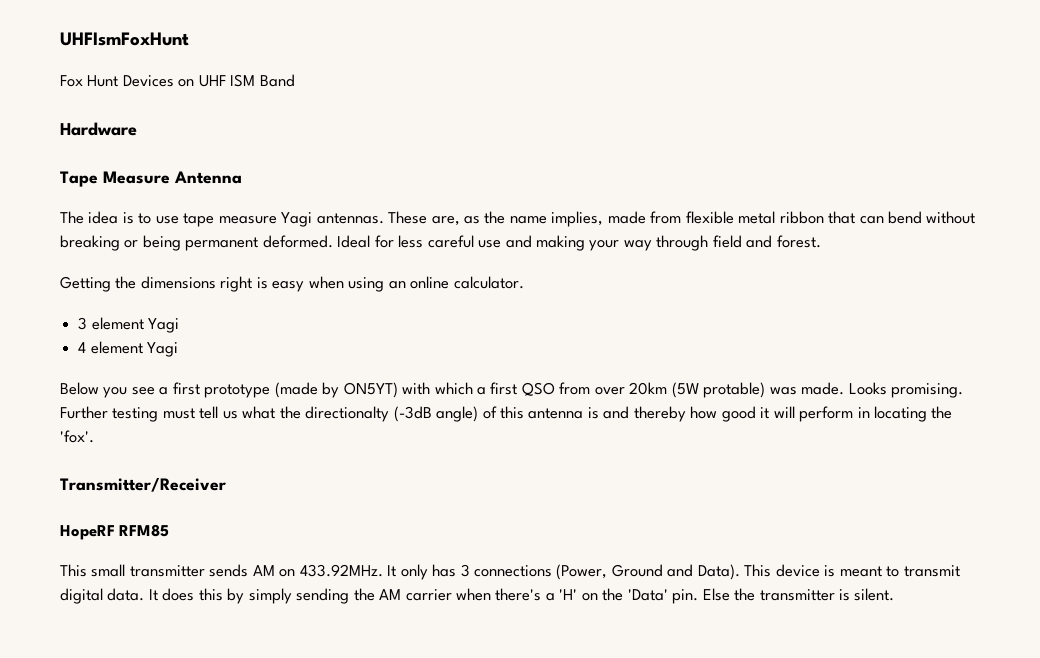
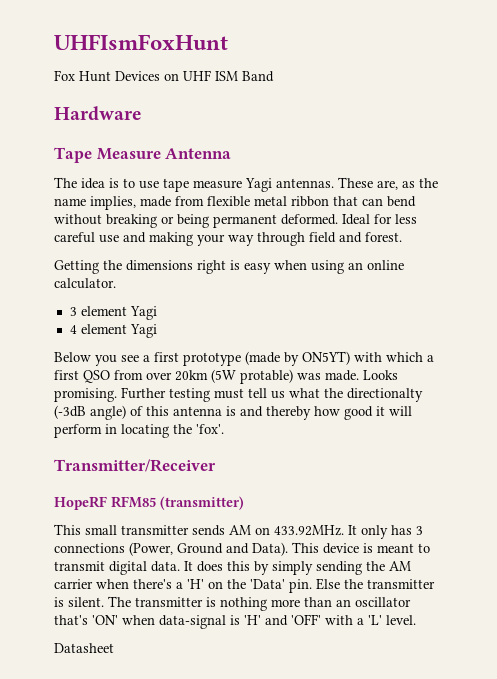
- HopeRF RFM85
+ HopeRF RFM85 (transmitter)
+ The transmitter is nothing more than an oscillator that's 'ON' when data-signal is 'H' and 'OFF' with a 'L' level.
+ Datasheet

